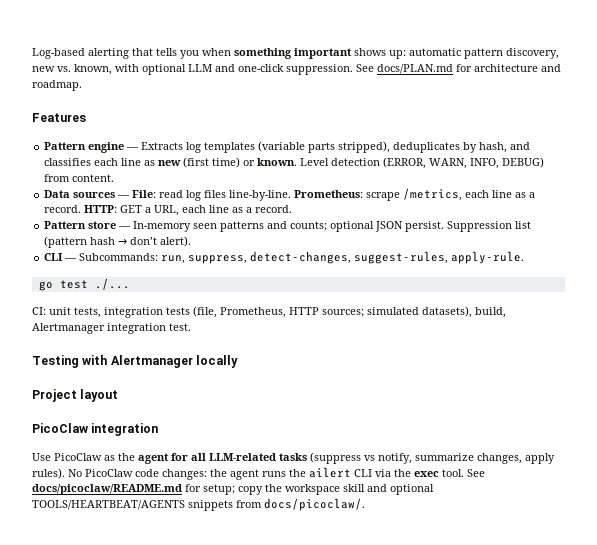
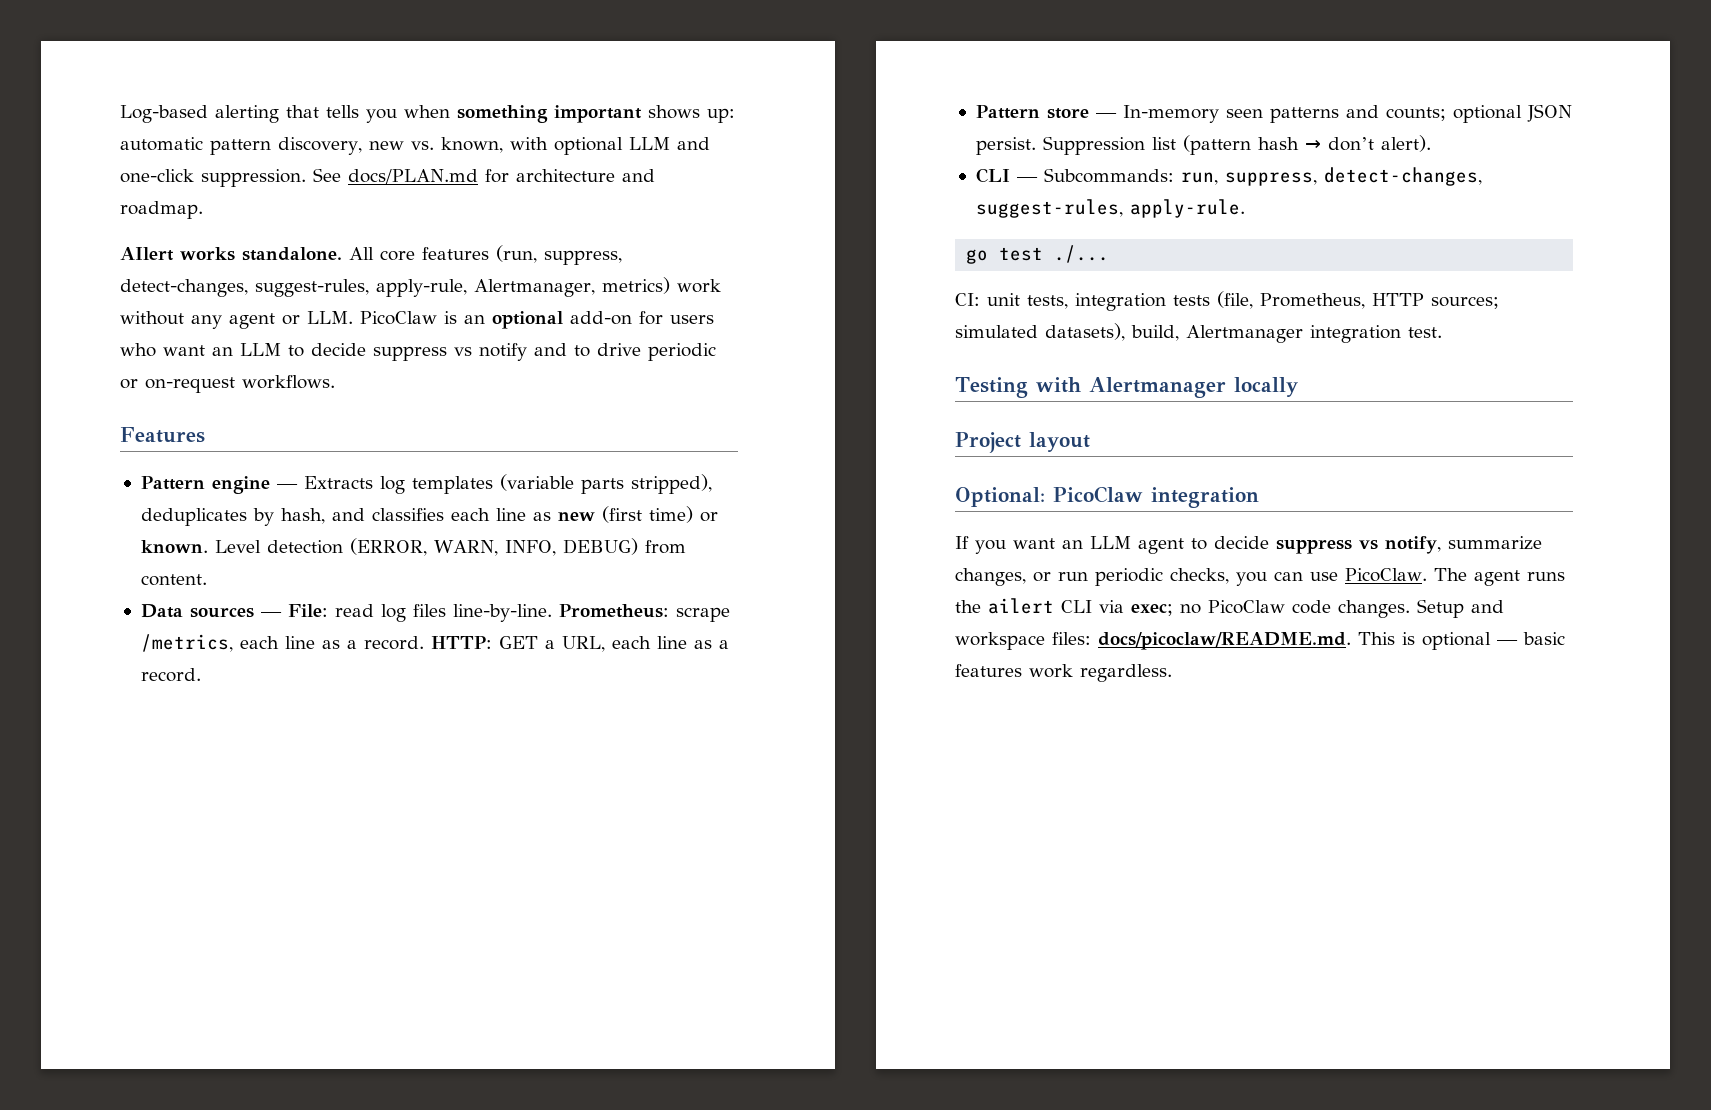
+ AIlert works standalone. All core features (run, suppress, detect-changes, suggest-rules, apply-rule, Alertmanager, metrics) work without any agent or LLM. PicoClaw is an optional add-on for users who want an LLM to decide suppress vs notify and to drive periodic or on-request workflows.
- PicoClaw integration
+ Optional: PicoClaw integration
- Use PicoClaw as the agent for all LLM-related tasks (suppress vs notify, summarize changes, apply rules). No PicoClaw code changes: the agent runs the ailert CLI via the exec tool. See docs/picoclaw/README.md for setup; copy the workspace skill and optional TOOLS/HEARTBEAT/AGENTS snippets from docs/picoclaw/.
+ If you want an LLM agent to decide suppress vs notify, summarize changes, or run periodic checks, you can use PicoClaw. The agent runs the ailert CLI via exec; no PicoClaw code changes. Setup and workspace files: docs/picoclaw/README.md. This is optional — basic features work regardless.

